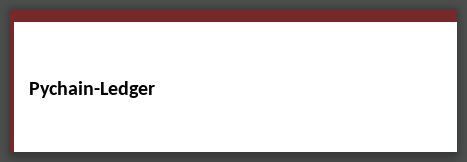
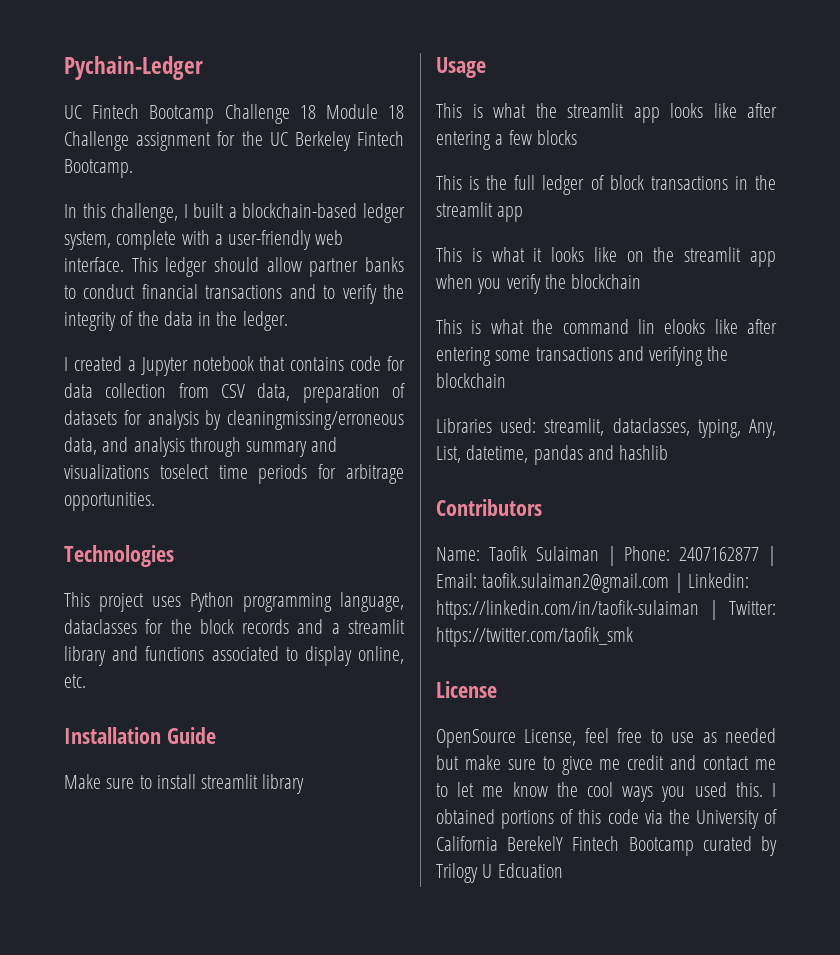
+ UC Fintech Bootcamp Challenge 18 Module 18 Challenge assignment for the UC Berkeley Fintech Bootcamp.
+ In this challenge, I built a blockchain-based ledger system, complete with a user-friendly web interface. This ledger should allow partner banks to conduct financial transactions and to verify the integrity of the data in the ledger.
+ I created a Jupyter notebook that contains code for data collection from CSV data, preparation of datasets for analysis by cleaningmissing/erroneous data, and analysis through summary and visualizations toselect time periods for arbitrage opportunities.
+ Technologies
+ This project uses Python programming language, dataclasses for the block records and a streamlit library and functions associated to display online, etc.
+ Installation Guide
+ Make sure to install streamlit library
+ Usage
+ This is what the streamlit app looks like after entering a few blocks
+ This is the full ledger of block transactions in the streamlit app
+ This is what it looks like on the streamlit app when you verify the blockchain
+ This is what the command lin elooks like after entering some transactions and verifying the blockchain
+ Libraries used: streamlit, dataclasses, typing, Any, List, datetime, pandas and hashlib
+ Contributors
+ Name: Taofik Sulaiman | Phone: 2407162877 | Email: taofik.sulaiman2@gmail.com | Linkedin: https://linkedin.com/in/taofik-sulaiman | Twitter: https://twitter.com/taofik_smk
+ License
+ OpenSource License, feel free to use as needed but make sure to givce me credit and contact me to let me know the cool ways you used this. I obtained portions of this code via the University of California BerekelY Fintech Bootcamp curated by Trilogy U Edcuation

